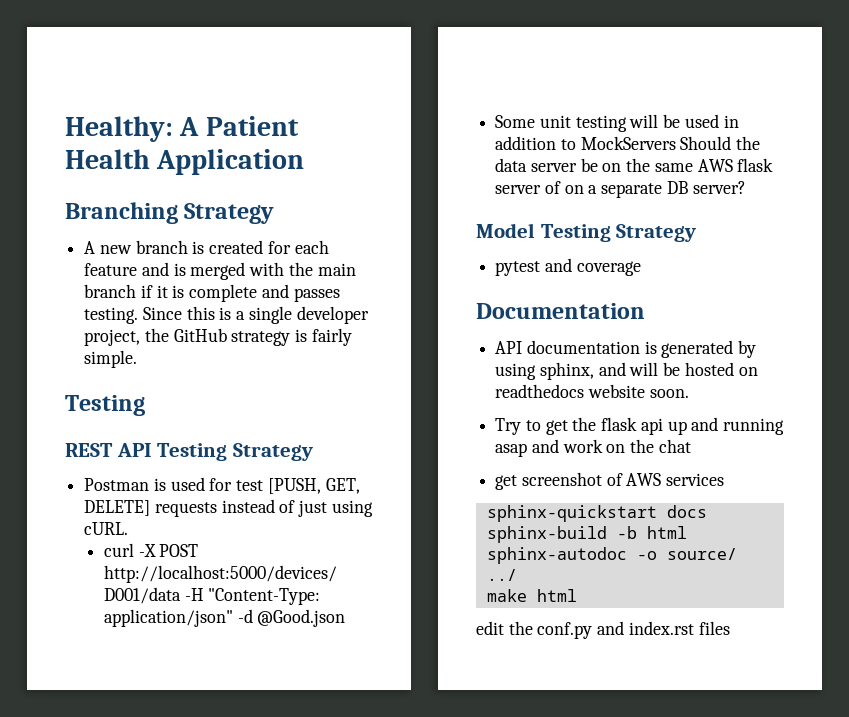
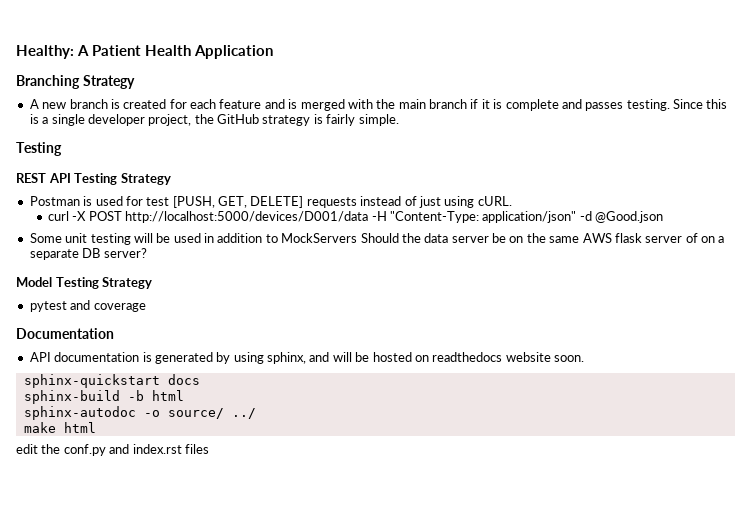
- Try to get the flask api up and running asap and work on the chat
- get screenshot of AWS services

